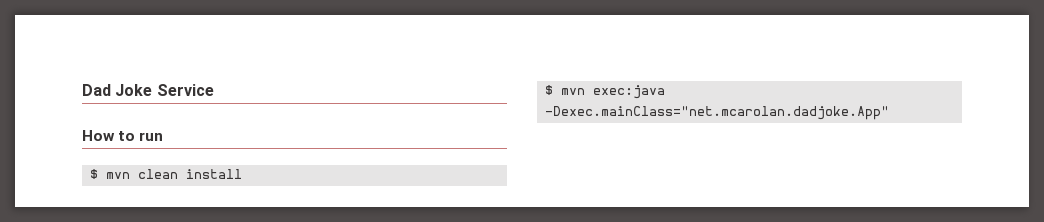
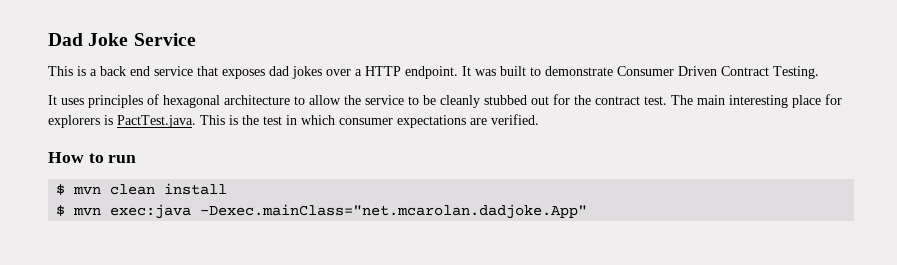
+ This is a back end service that exposes dad jokes over a HTTP endpoint. It was built to demonstrate Consumer Driven Contract Testing.
+ It uses principles of hexagonal architecture to allow the service to be cleanly stubbed out for the contract test. The main interesting place for explorers is PactTest.java. This is the test in which consumer expectations are verified.

